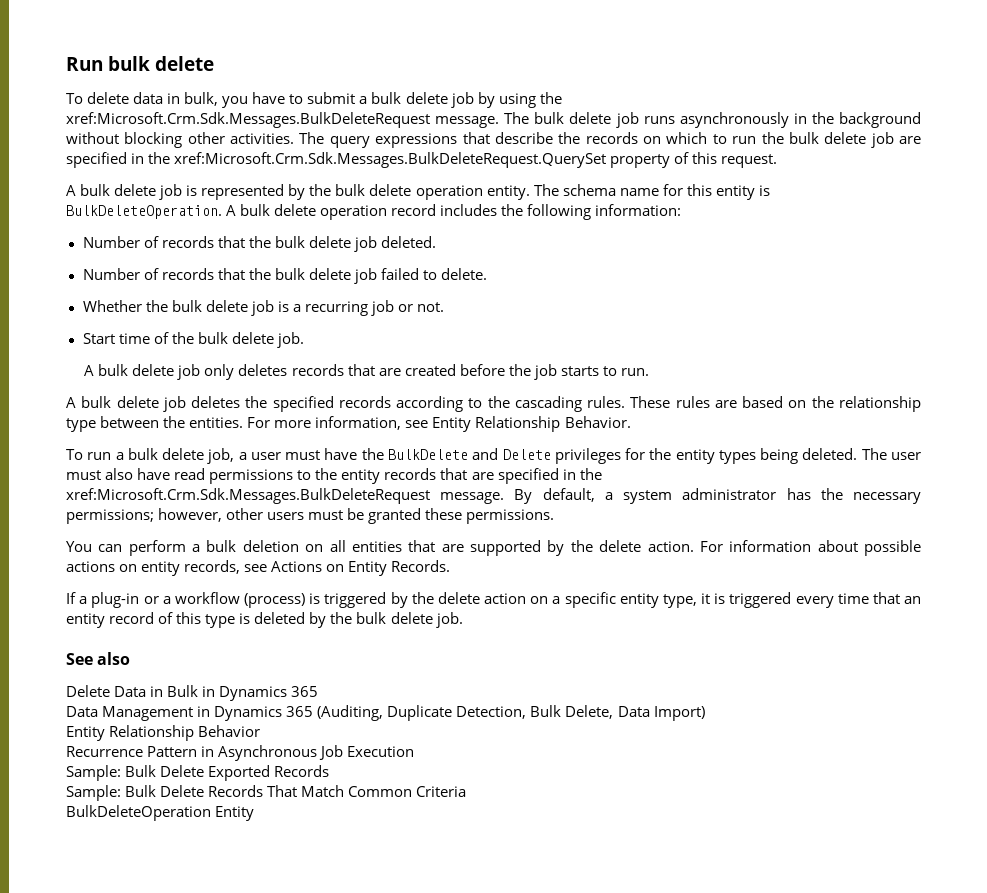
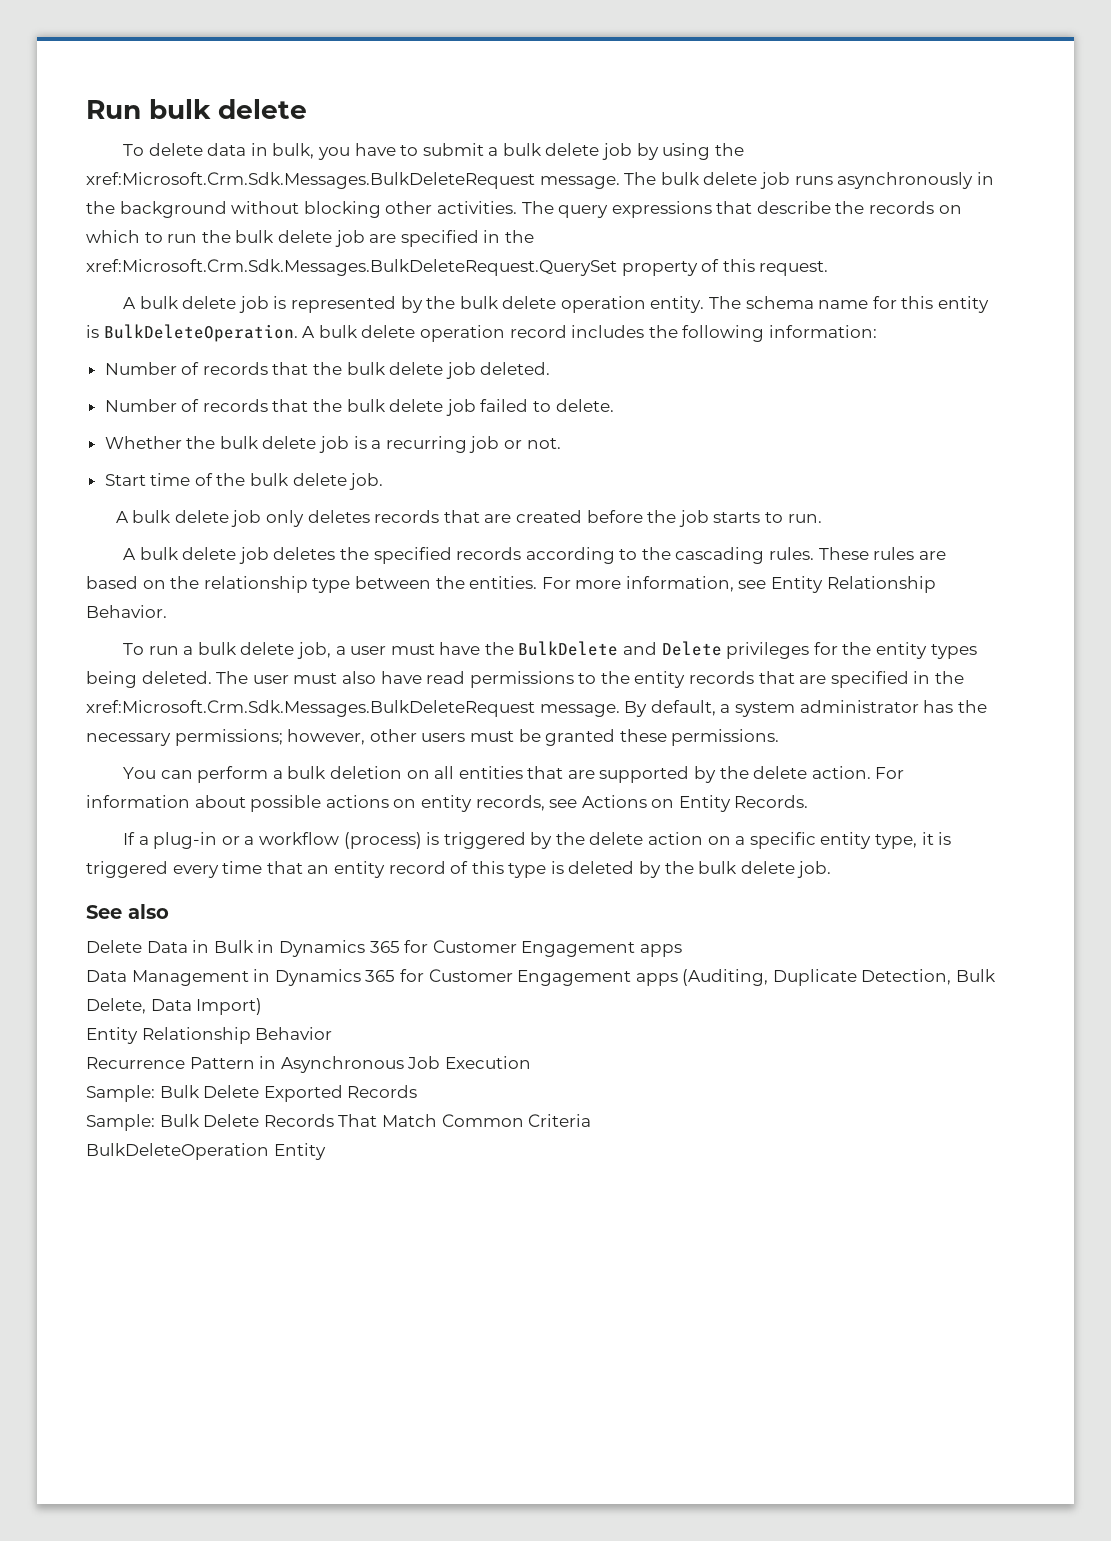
- Delete Data in Bulk in Dynamics 365
+ Delete Data in Bulk in Dynamics 365 for Customer Engagement apps
- Data Management in Dynamics 365 (Auditing, Duplicate Detection, Bulk Delete, Data Import)
+ Data Management in Dynamics 365 for Customer Engagement apps (Auditing, Duplicate Detection, Bulk Delete, Data Import)

